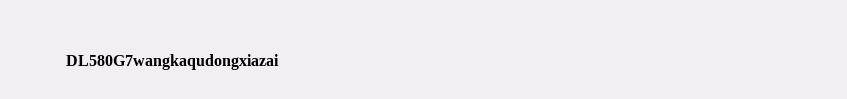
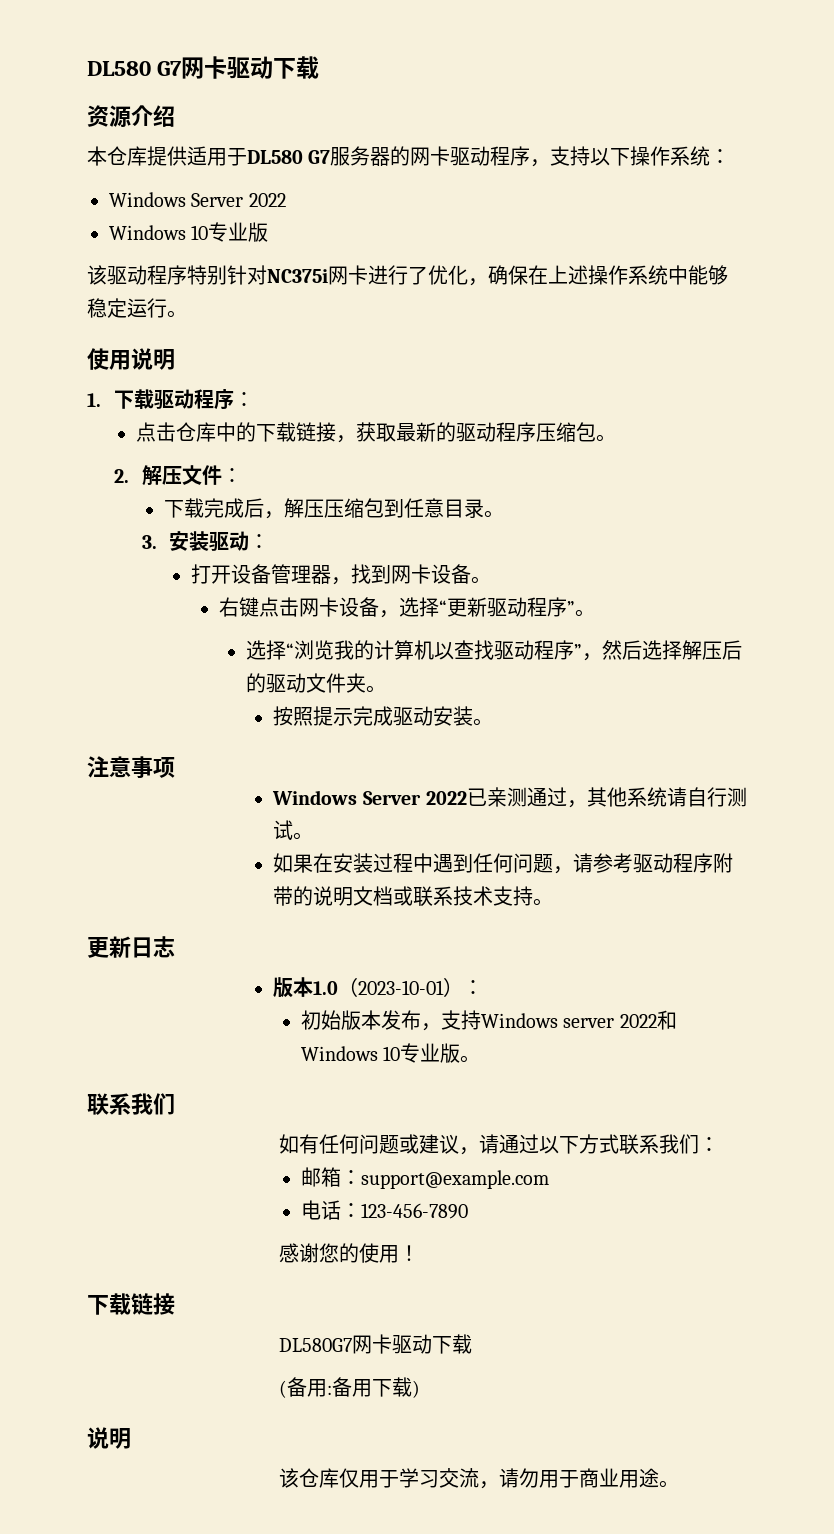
- DL580G7wangkaqudongxiazai
+ DL580 G7网卡驱动下载
+ 资源介绍
+ 本仓库提供适用于DL580 G7服务器的网卡驱动程序，支持以下操作系统：
+ Windows Server 2022
+ Windows 10专业版
+ 该驱动程序特别针对NC375i网卡进行了优化，确保在上述操作系统中能够稳定运行。
+ 使用说明
+ 1.下载驱动程序：
+ 点击仓库中的下载链接，获取最新的驱动程序压缩包。
+ 2.解压文件：
+ 下载完成后，解压压缩包到任意目录。
+ 3.安装驱动：
+ 打开设备管理器，找到网卡设备。
+ 右键点击网卡设备，选择“更新驱动程序”。
+ 选择“浏览我的计算机以查找驱动程序”，然后选择解压后的驱动文件夹。
+ 按照提示完成驱动安装。
+ 注意事项
+ Windows Server 2022已亲测通过，其他系统请自行测试。
+ 如果在安装过程中遇到任何问题，请参考驱动程序附带的说明文档或联系技术支持。
+ 更新日志
+ 版本1.0（2023-10-01）：
+ 初始版本发布，支持Windows server 2022和Windows 10专业版。
+ 联系我们
+ 如有任何问题或建议，请通过以下方式联系我们：
+ 邮箱：support@example.com
+ 电话：123-456-7890
+ 感谢您的使用！
+ 下载链接
+ DL580G7网卡驱动下载
+ (备用:备用下载)
+ 说明
+ 该仓库仅用于学习交流，请勿用于商业用途。

